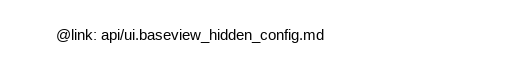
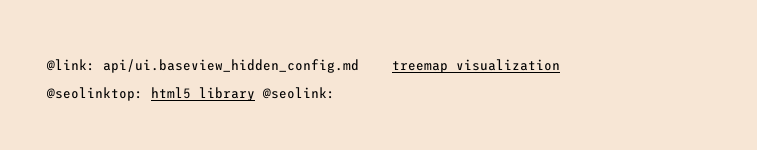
+ @seolinktop: html5 library @seolink: treemap visualization

